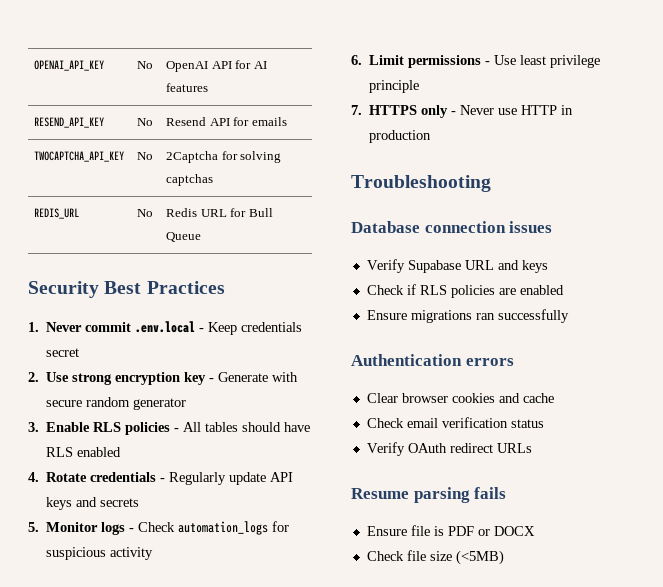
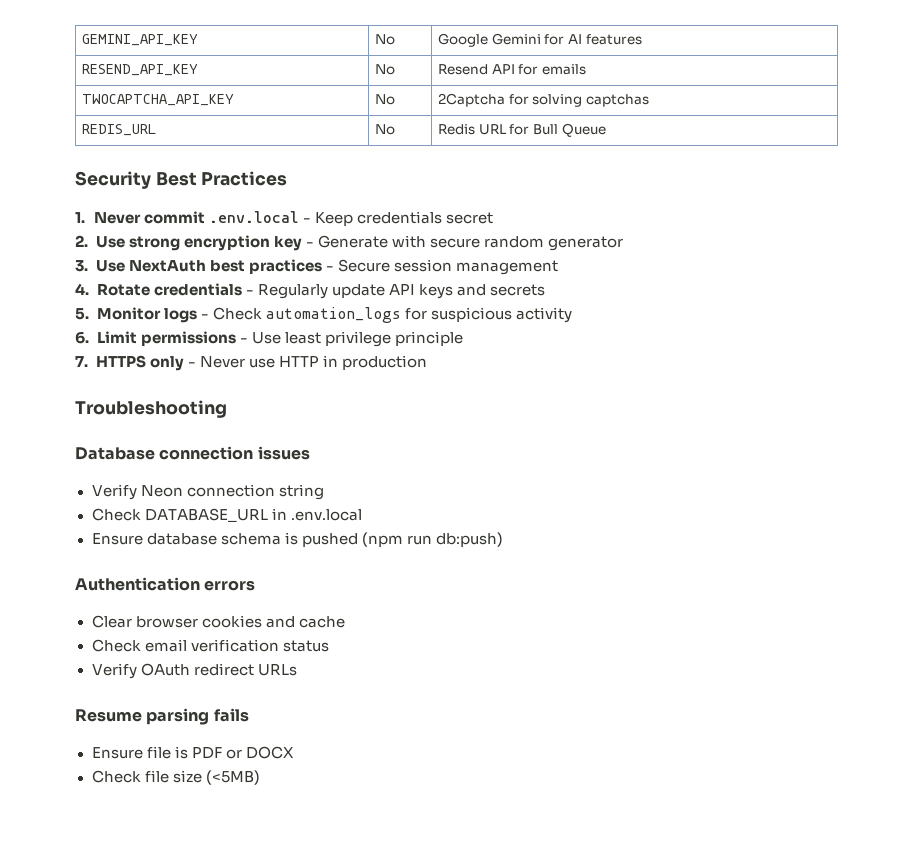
- OPENAI_API_KEY | No | OpenAI API for AI features
+ GEMINI_API_KEY | No | Google Gemini for AI features
- 3. Enable RLS policies - All tables should have RLS enabled
+ 3. Use NextAuth best practices - Secure session management
- Verify Supabase URL and keys
- Check if RLS policies are enabled
- Ensure migrations ran successfully
+ Verify Neon connection string
+ Check DATABASE_URL in .env.local
+ Ensure database schema is pushed (npm run db:push)

